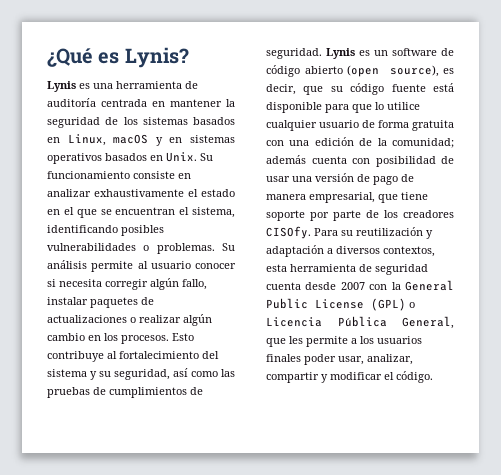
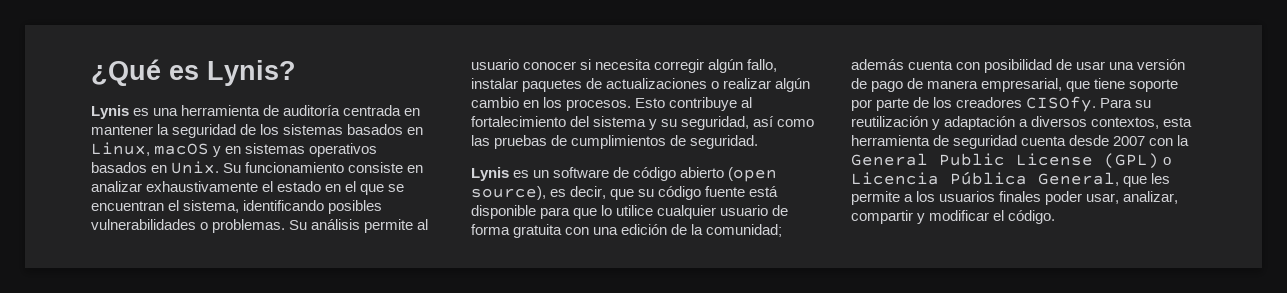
- Esto contribuye al fortalecimiento del sistema y su seguridad, así como las pruebas de cumplimientos de seguridad. Lynis es un software de código abierto (open source), es decir, que su código fuente está disponible para que lo utilice cualquier usuario de forma gratuita con una edición de la comunidad;
+ Esto contribuye al fortalecimiento del sistema y su seguridad, así como las pruebas de cumplimientos de seguridad.
+ Lynis es un software de código abierto (open source), es decir, que su código fuente está disponible para que lo utilice cualquier usuario de forma gratuita con una edición de la comunidad;

